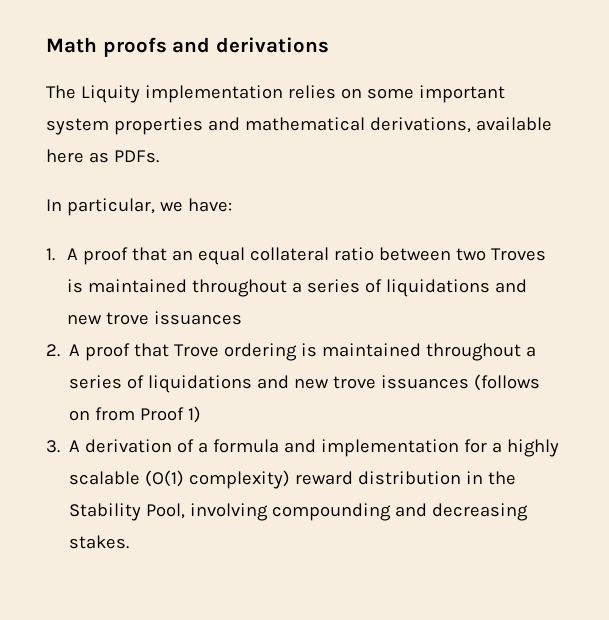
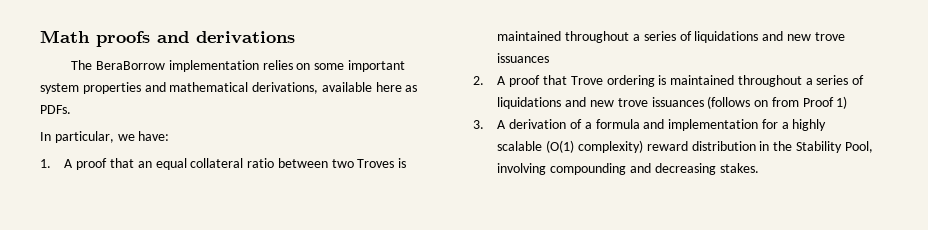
- The Liquity implementation relies on some important system properties and mathematical derivations, available here as PDFs.
+ The BeraBorrow implementation relies on some important system properties and mathematical derivations, available here as PDFs.

